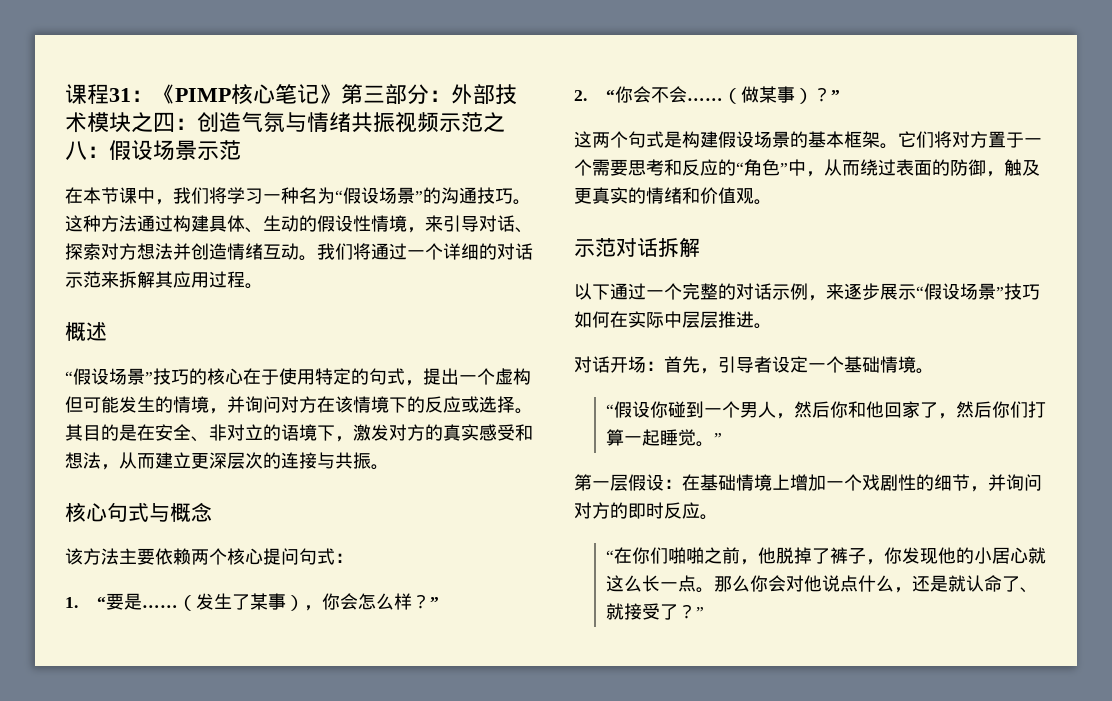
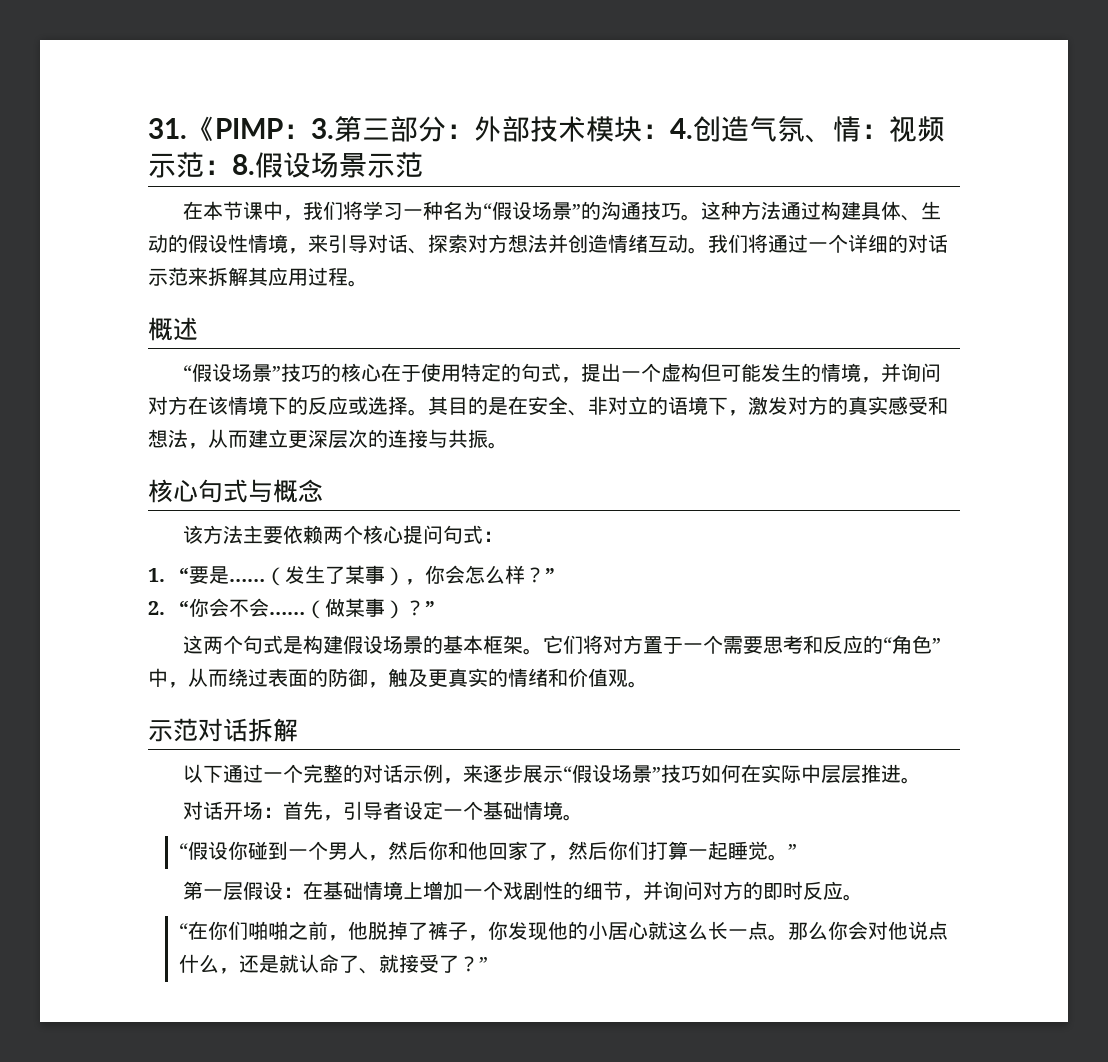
- 课程31：《PIMP核心笔记》第三部分：外部技术模块之四：创造气氛与情绪共振视频示范之八：假设场景示范
+ 31.《PIMP：3.第三部分：外部技术模块：4.创造气氛、情：视频示范：8.假设场景示范

